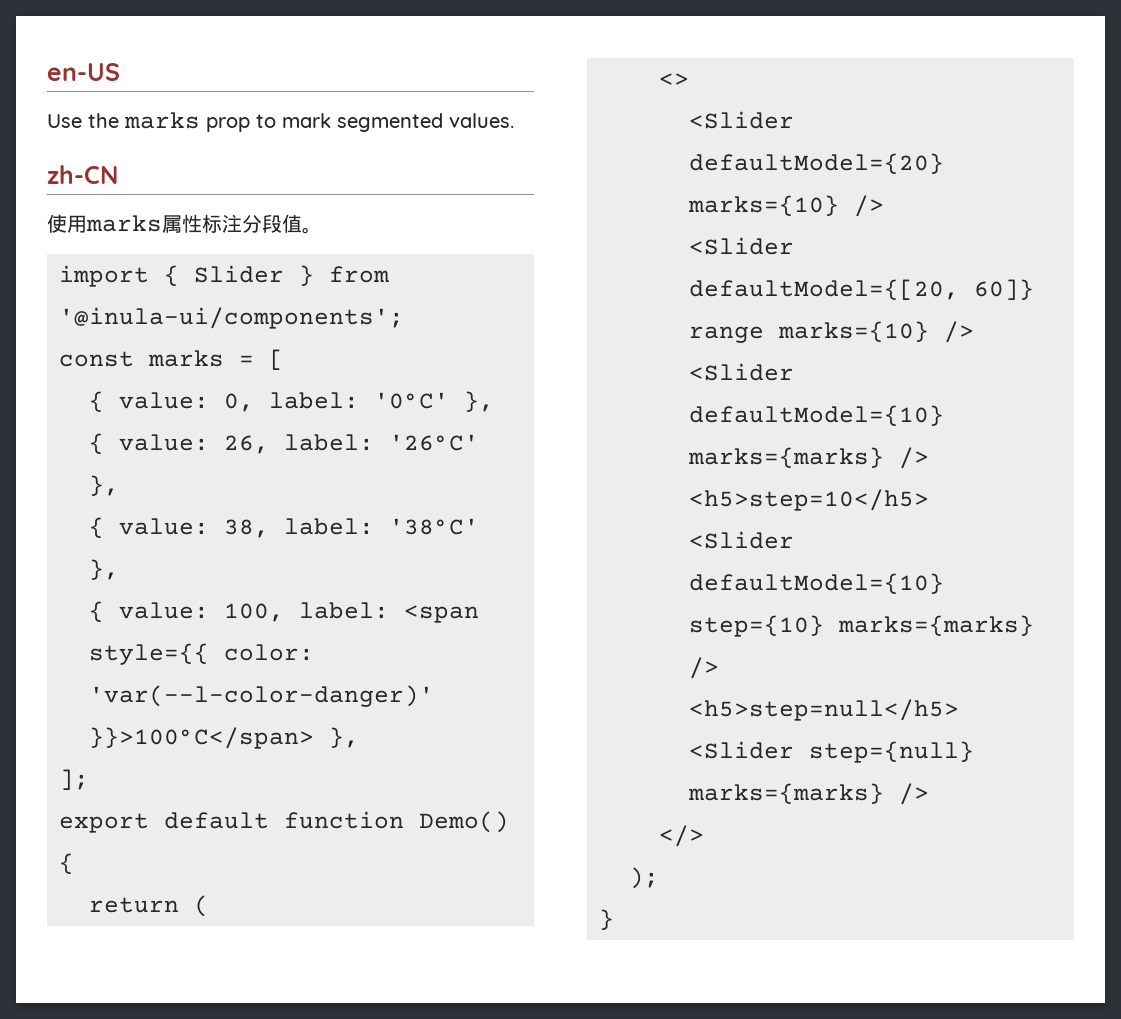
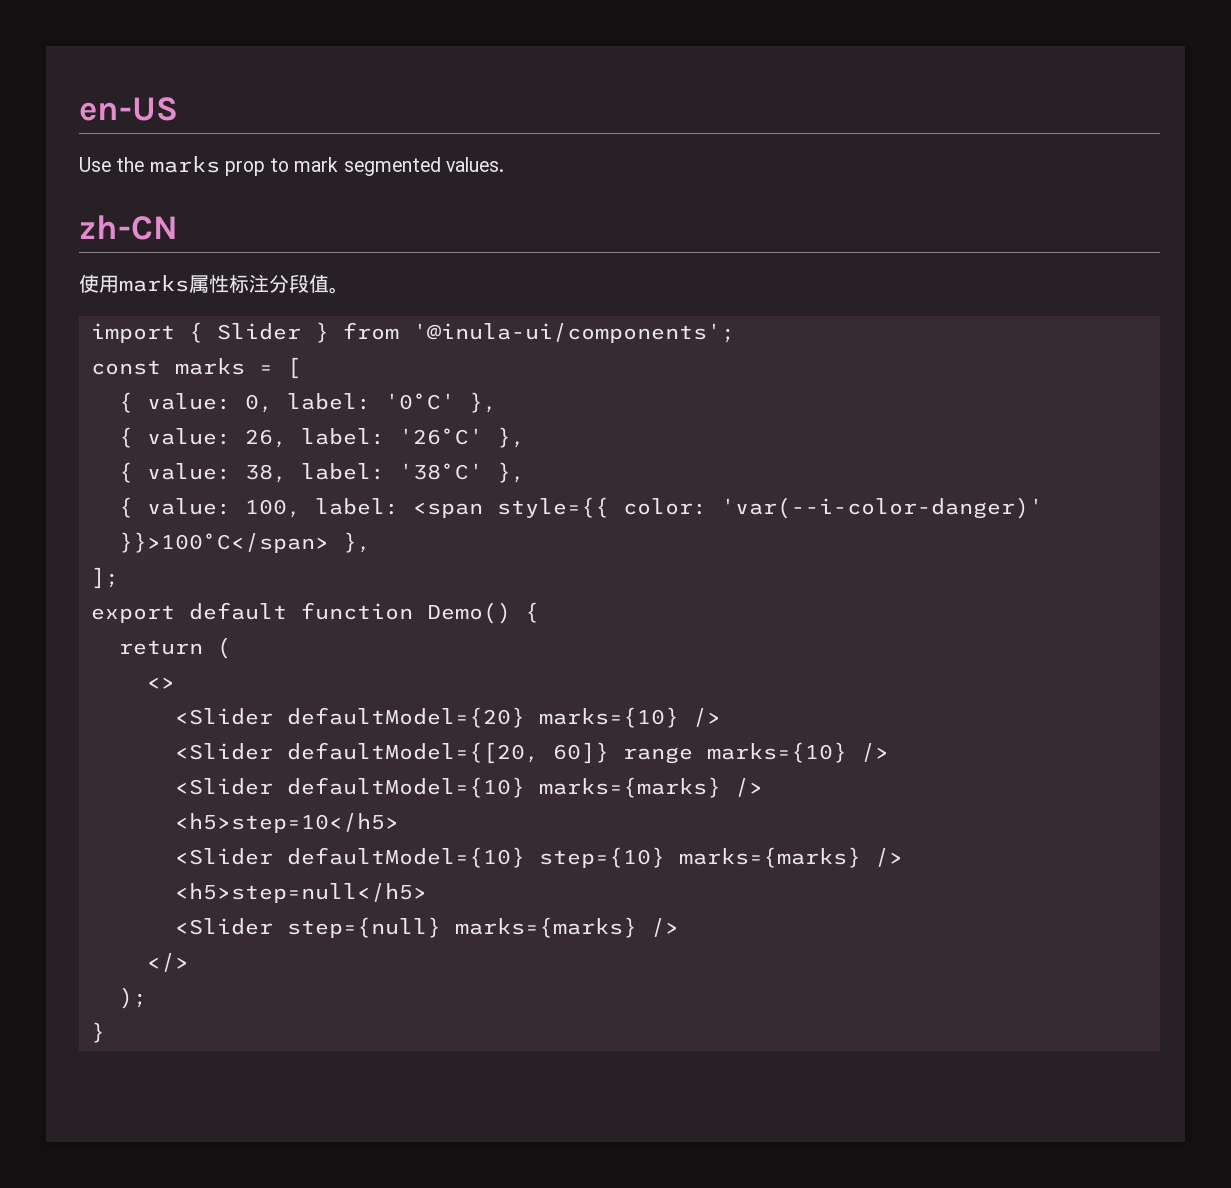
- { value: 100, label: <span style={{ color: 'var(--l-color-danger)' }}>100°C</span> },
+ { value: 100, label: <span style={{ color: 'var(--i-color-danger)' }}>100°C</span> },

